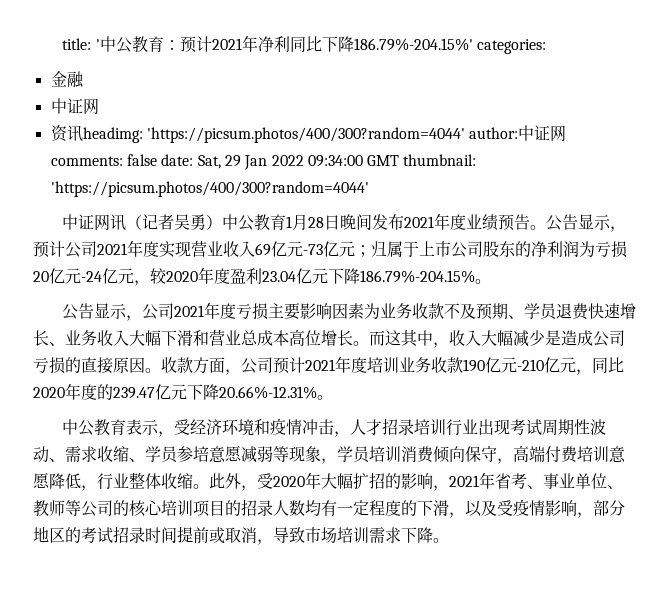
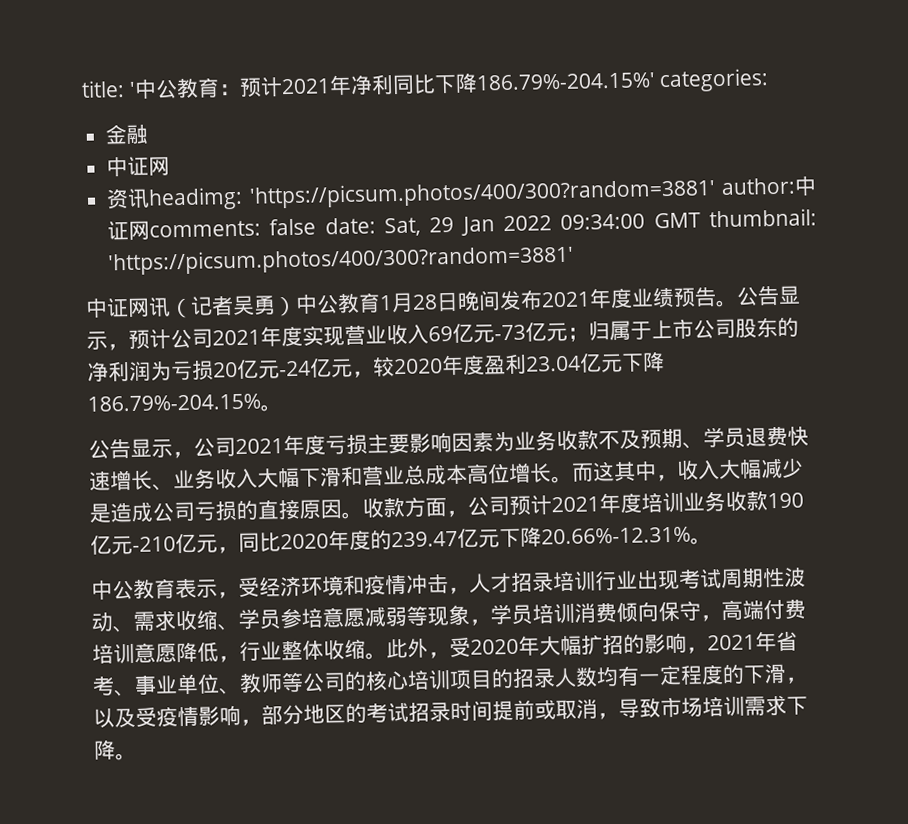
- 资讯headimg: 'https://picsum.photos/400/300?random=4044' author:中证网comments: false date: Sat, 29 Jan 2022 09:34:00 GMT thumbnail: 'https://picsum.photos/400/300?random=4044'
+ 资讯headimg: 'https://picsum.photos/400/300?random=3881' author:中证网comments: false date: Sat, 29 Jan 2022 09:34:00 GMT thumbnail: 'https://picsum.photos/400/300?random=3881'

